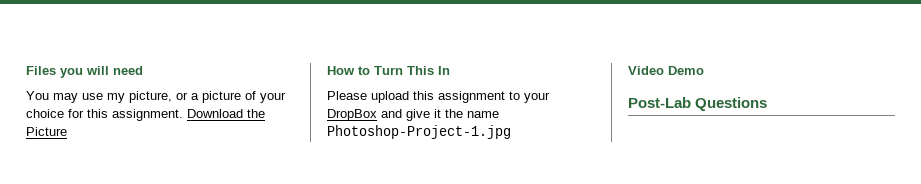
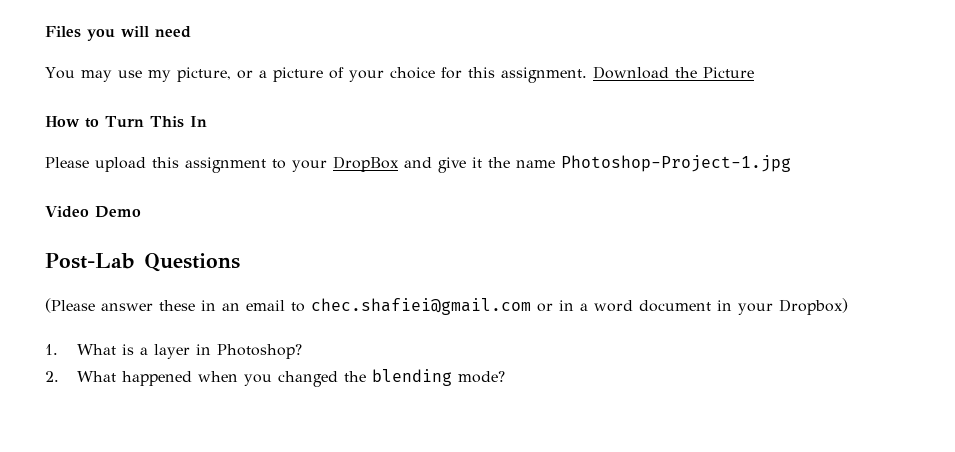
+ (Please answer these in an email to chec.shafiei@gmail.com or in a word document in your Dropbox)
+ 1. What is a layer in Photoshop?
+ 2. What happened when you changed the blending mode?

